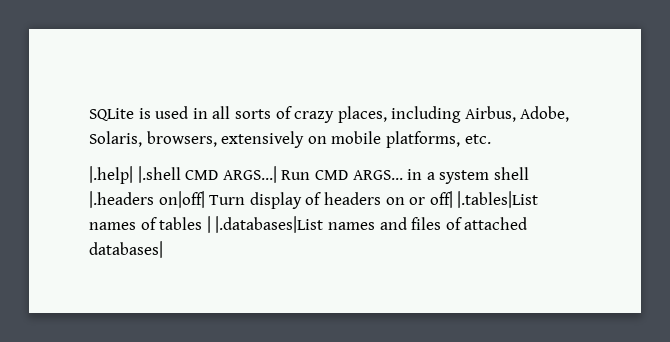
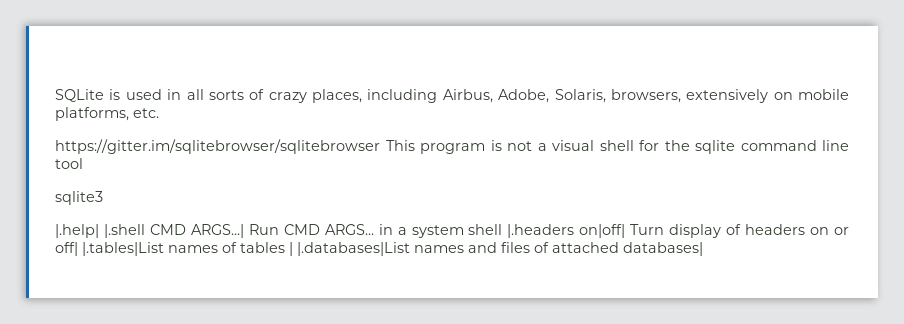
+ https://gitter.im/sqlitebrowser/sqlitebrowser This program is not a visual shell for the sqlite command line tool
+ sqlite3

